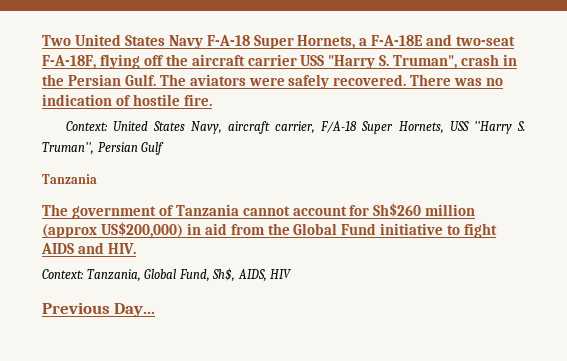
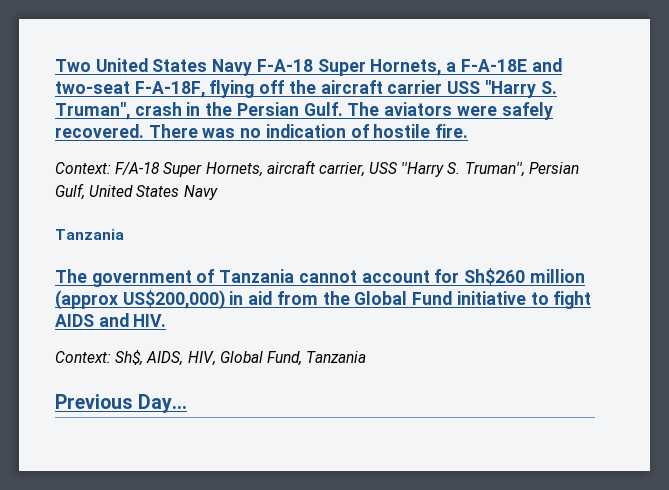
- Context: United States Navy, aircraft carrier, F/A-18 Super Hornets, USS ''Harry S. Truman'', Persian Gulf
+ Context: F/A-18 Super Hornets, aircraft carrier, USS ''Harry S. Truman'', Persian Gulf, United States Navy
- Context: Tanzania, Global Fund, Sh$, AIDS, HIV
+ Context: Sh$, AIDS, HIV, Global Fund, Tanzania

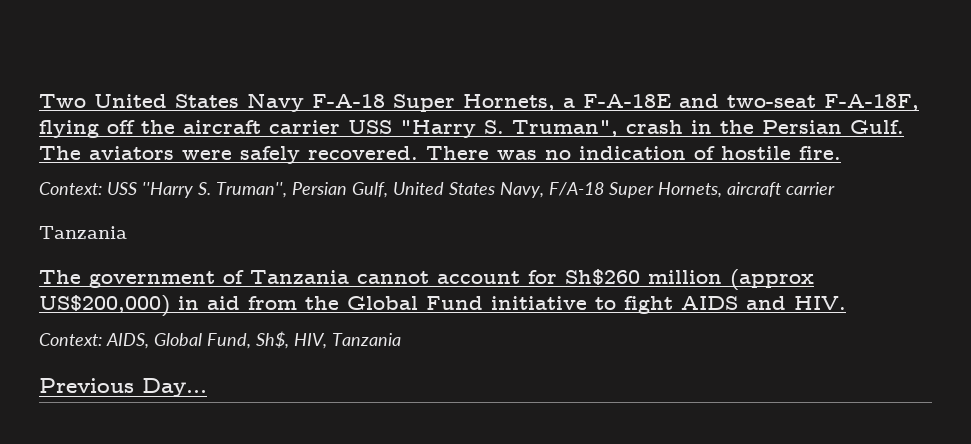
- Context: F/A-18 Super Hornets, aircraft carrier, USS ''Harry S. Truman'', Persian Gulf, United States Navy
+ Context: USS ''Harry S. Truman'', Persian Gulf, United States Navy, F/A-18 Super Hornets, aircraft carrier
- Context: Sh$, AIDS, HIV, Global Fund, Tanzania
+ Context: AIDS, Global Fund, Sh$, HIV, Tanzania

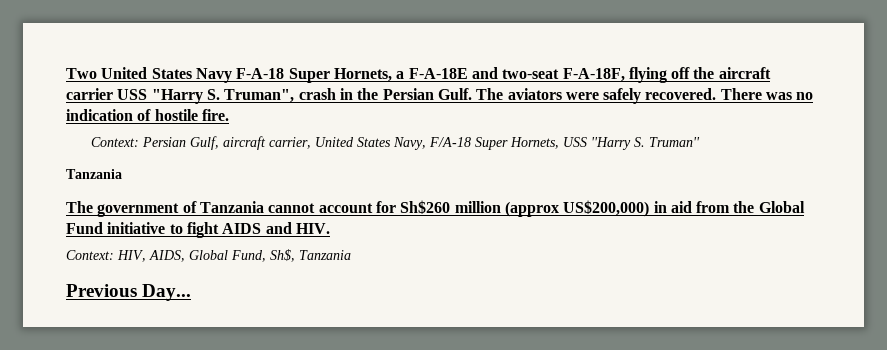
- Context: USS ''Harry S. Truman'', Persian Gulf, United States Navy, F/A-18 Super Hornets, aircraft carrier
+ Context: Persian Gulf, aircraft carrier, United States Navy, F/A-18 Super Hornets, USS ''Harry S. Truman''
- Context: AIDS, Global Fund, Sh$, HIV, Tanzania
+ Context: HIV, AIDS, Global Fund, Sh$, Tanzania

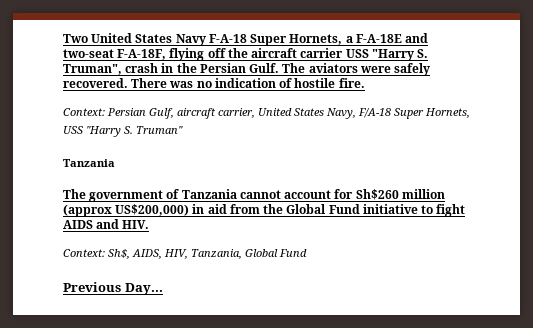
- Context: HIV, AIDS, Global Fund, Sh$, Tanzania
+ Context: Sh$, AIDS, HIV, Tanzania, Global Fund

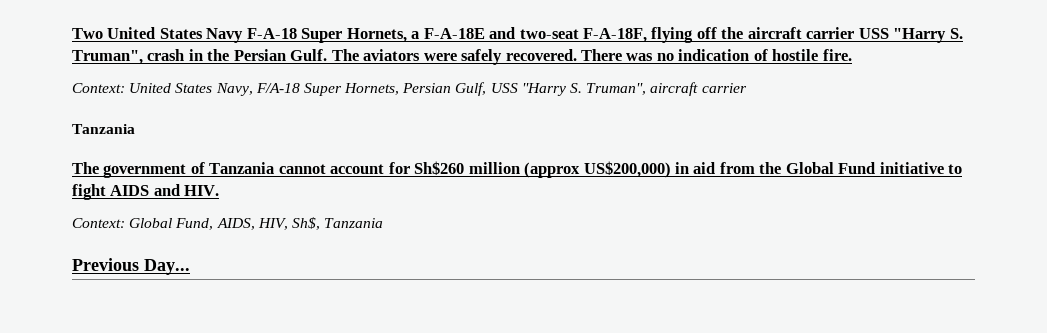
- Context: Persian Gulf, aircraft carrier, United States Navy, F/A-18 Super Hornets, USS ''Harry S. Truman''
+ Context: United States Navy, F/A-18 Super Hornets, Persian Gulf, USS ''Harry S. Truman'', aircraft carrier
- Context: Sh$, AIDS, HIV, Tanzania, Global Fund
+ Context: Global Fund, AIDS, HIV, Sh$, Tanzania

